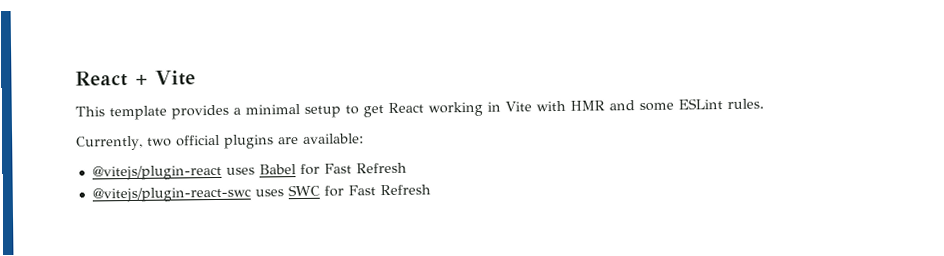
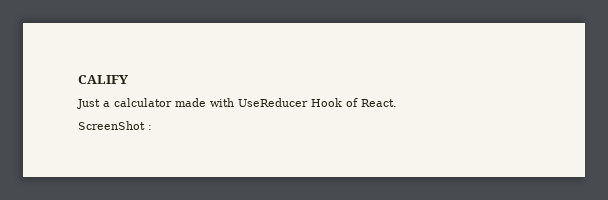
- React + Vite
- This template provides a minimal setup to get React working in Vite with HMR and some ESLint rules.
- Currently, two official plugins are available:
- @vitejs/plugin-react uses Babel for Fast Refresh
- @vitejs/plugin-react-swc uses SWC for Fast Refresh
+ CALIFY
+ Just a calculator made with UseReducer Hook of React.
+ ScreenShot :

